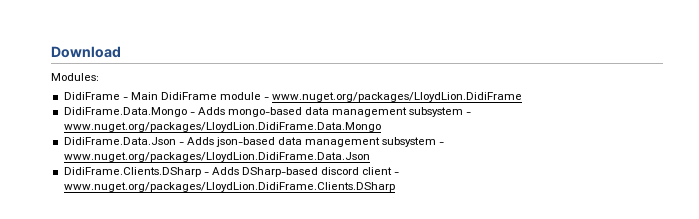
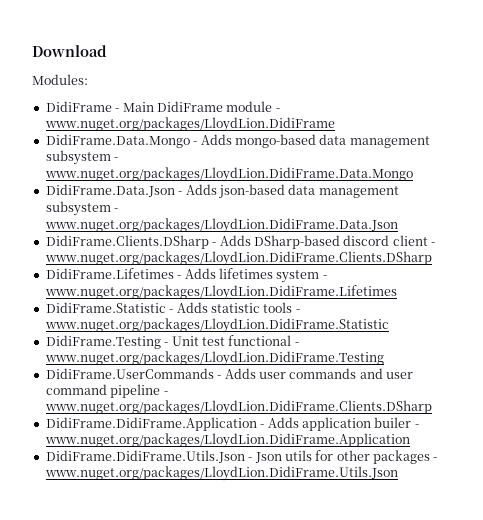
+ DidiFrame.Lifetimes - Adds lifetimes system - www.nuget.org/packages/LloydLion.DidiFrame.Lifetimes
+ DidiFrame.Statistic - Adds statistic tools - www.nuget.org/packages/LloydLion.DidiFrame.Statistic
+ DidiFrame.Testing - Unit test functional - www.nuget.org/packages/LloydLion.DidiFrame.Testing
+ DidiFrame.UserCommands - Adds user commands and user command pipeline - www.nuget.org/packages/LloydLion.DidiFrame.Clients.DSharp
+ DidiFrame.DidiFrame.Application - Adds application builer - www.nuget.org/packages/LloydLion.DidiFrame.Application
+ DidiFrame.DidiFrame.Utils.Json - Json utils for other packages - www.nuget.org/packages/LloydLion.DidiFrame.Utils.Json

